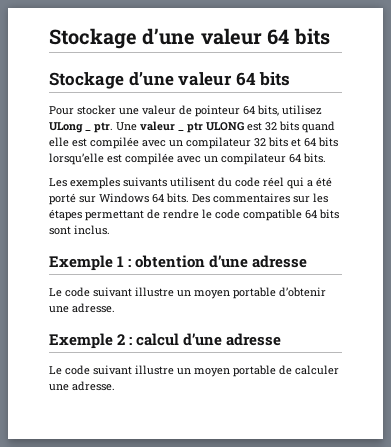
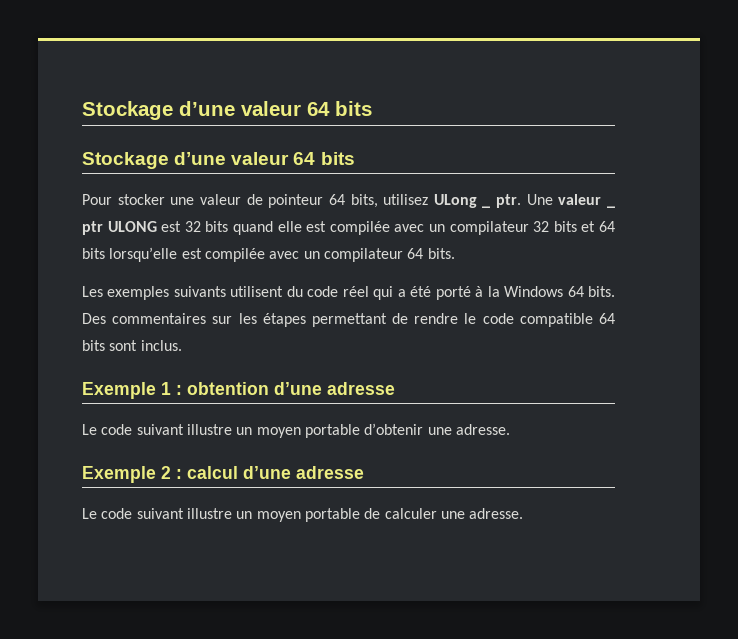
- Les exemples suivants utilisent du code réel qui a été porté sur Windows 64 bits.
+ Les exemples suivants utilisent du code réel qui a été porté à la Windows 64 bits.

